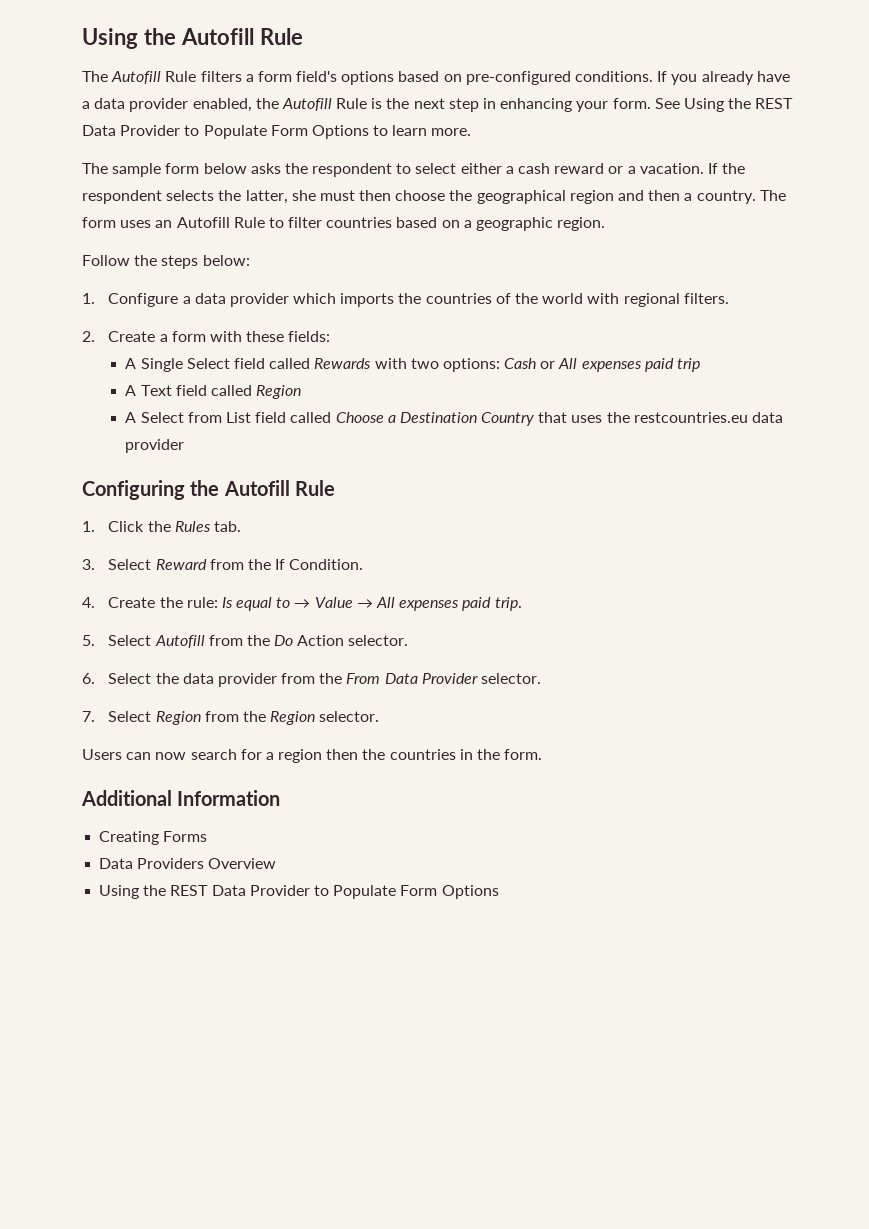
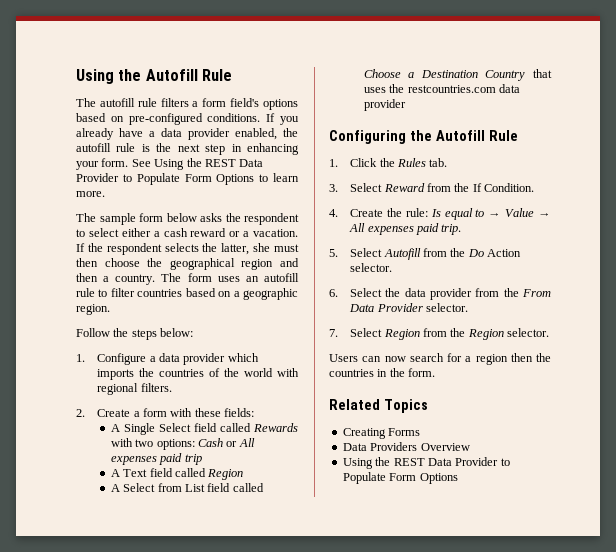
- The Autofill Rule filters a form field's options based on pre-configured conditions.
+ The autofill rule filters a form field's options based on pre-configured conditions.
- If you already have a data provider enabled, the Autofill Rule is the next step in enhancing your form.
+ If you already have a data provider enabled, the autofill rule is the next step in enhancing your form.
- The form uses an Autofill Rule to filter countries based on a geographic region.
+ The form uses an autofill rule to filter countries based on a geographic region.
- A Select from List field called Choose a Destination Country that uses the restcountries.eu data provider
+ A Select from List field called Choose a Destination Country that uses the restcountries.com data provider
- Additional Information
+ Related Topics

